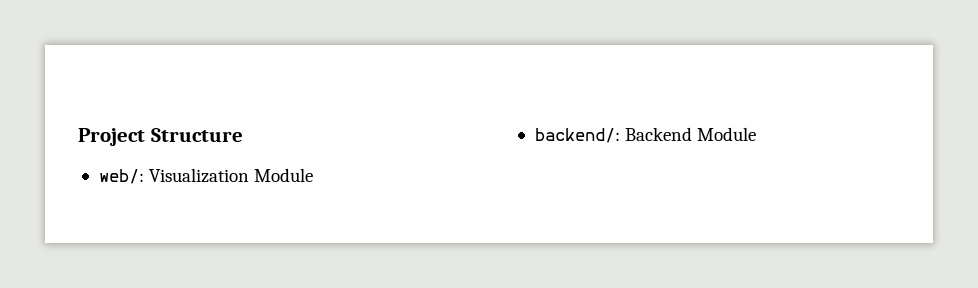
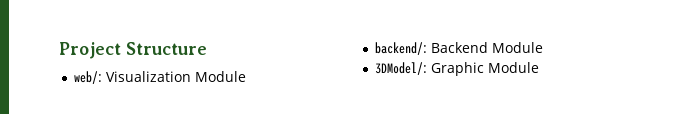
+ 3DModel/: Graphic Module

